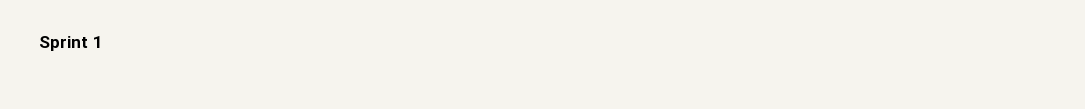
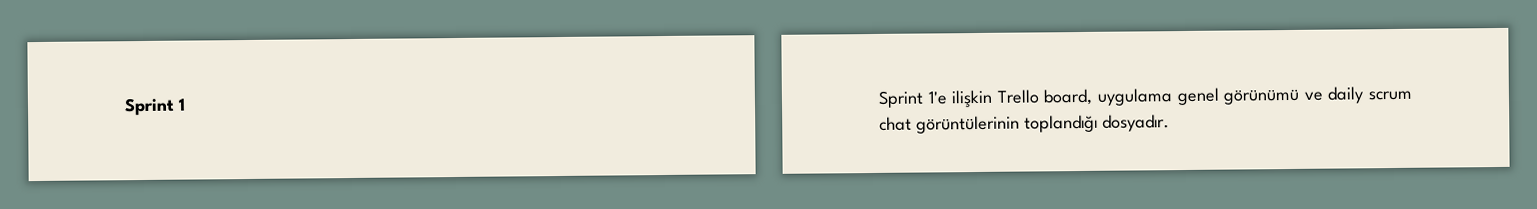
+ Sprint 1'e ilişkin Trello board, uygulama genel görünümü ve daily scrum chat görüntülerinin toplandığı dosyadır.

